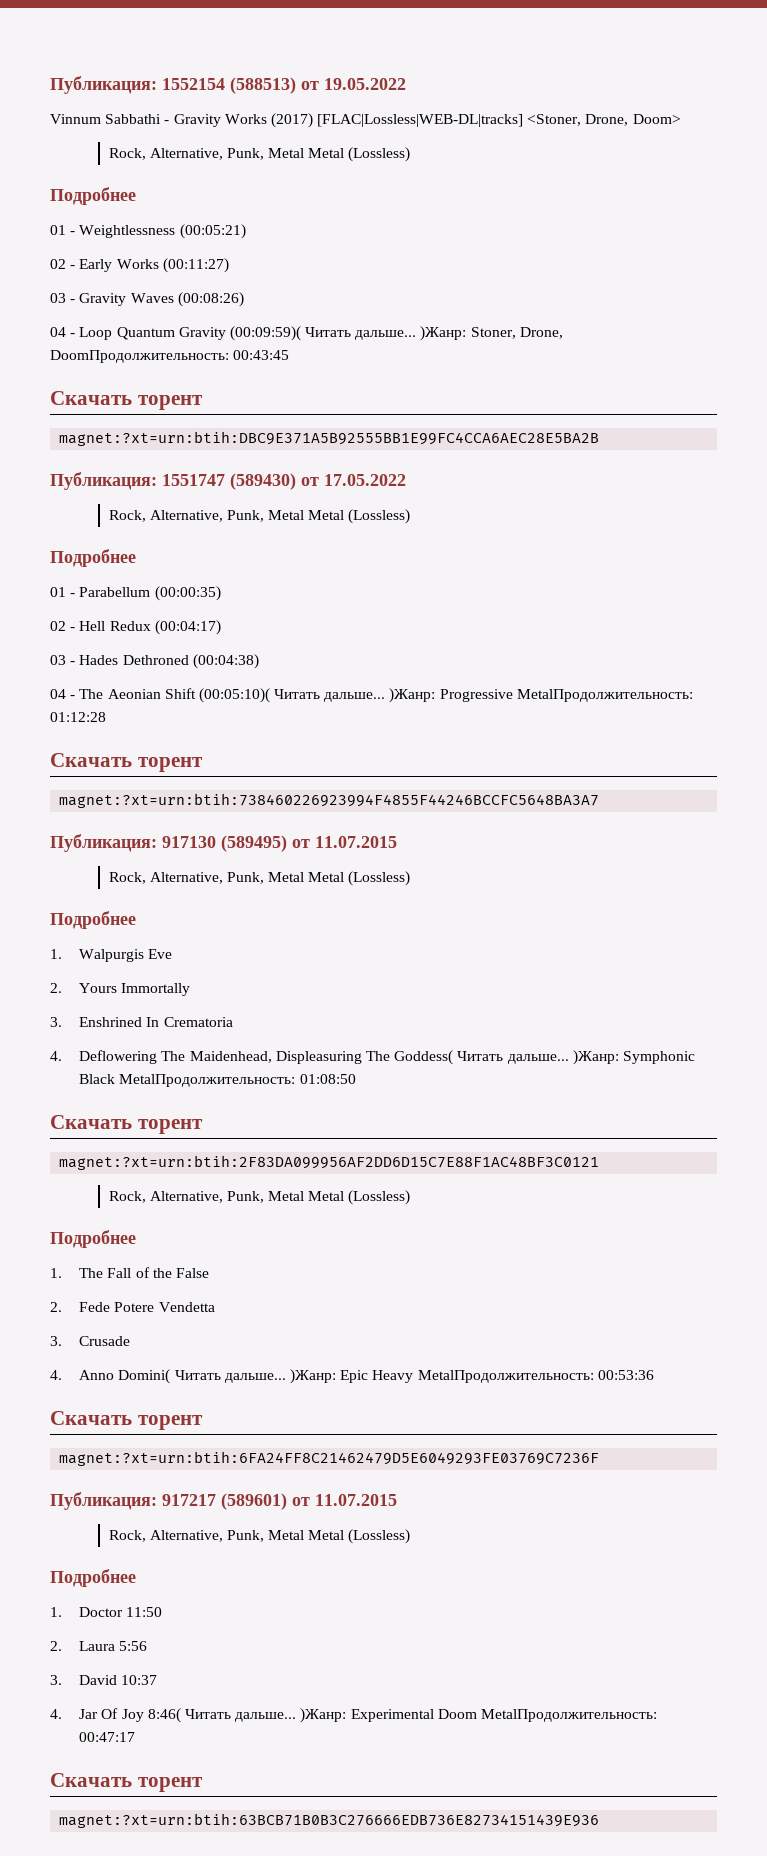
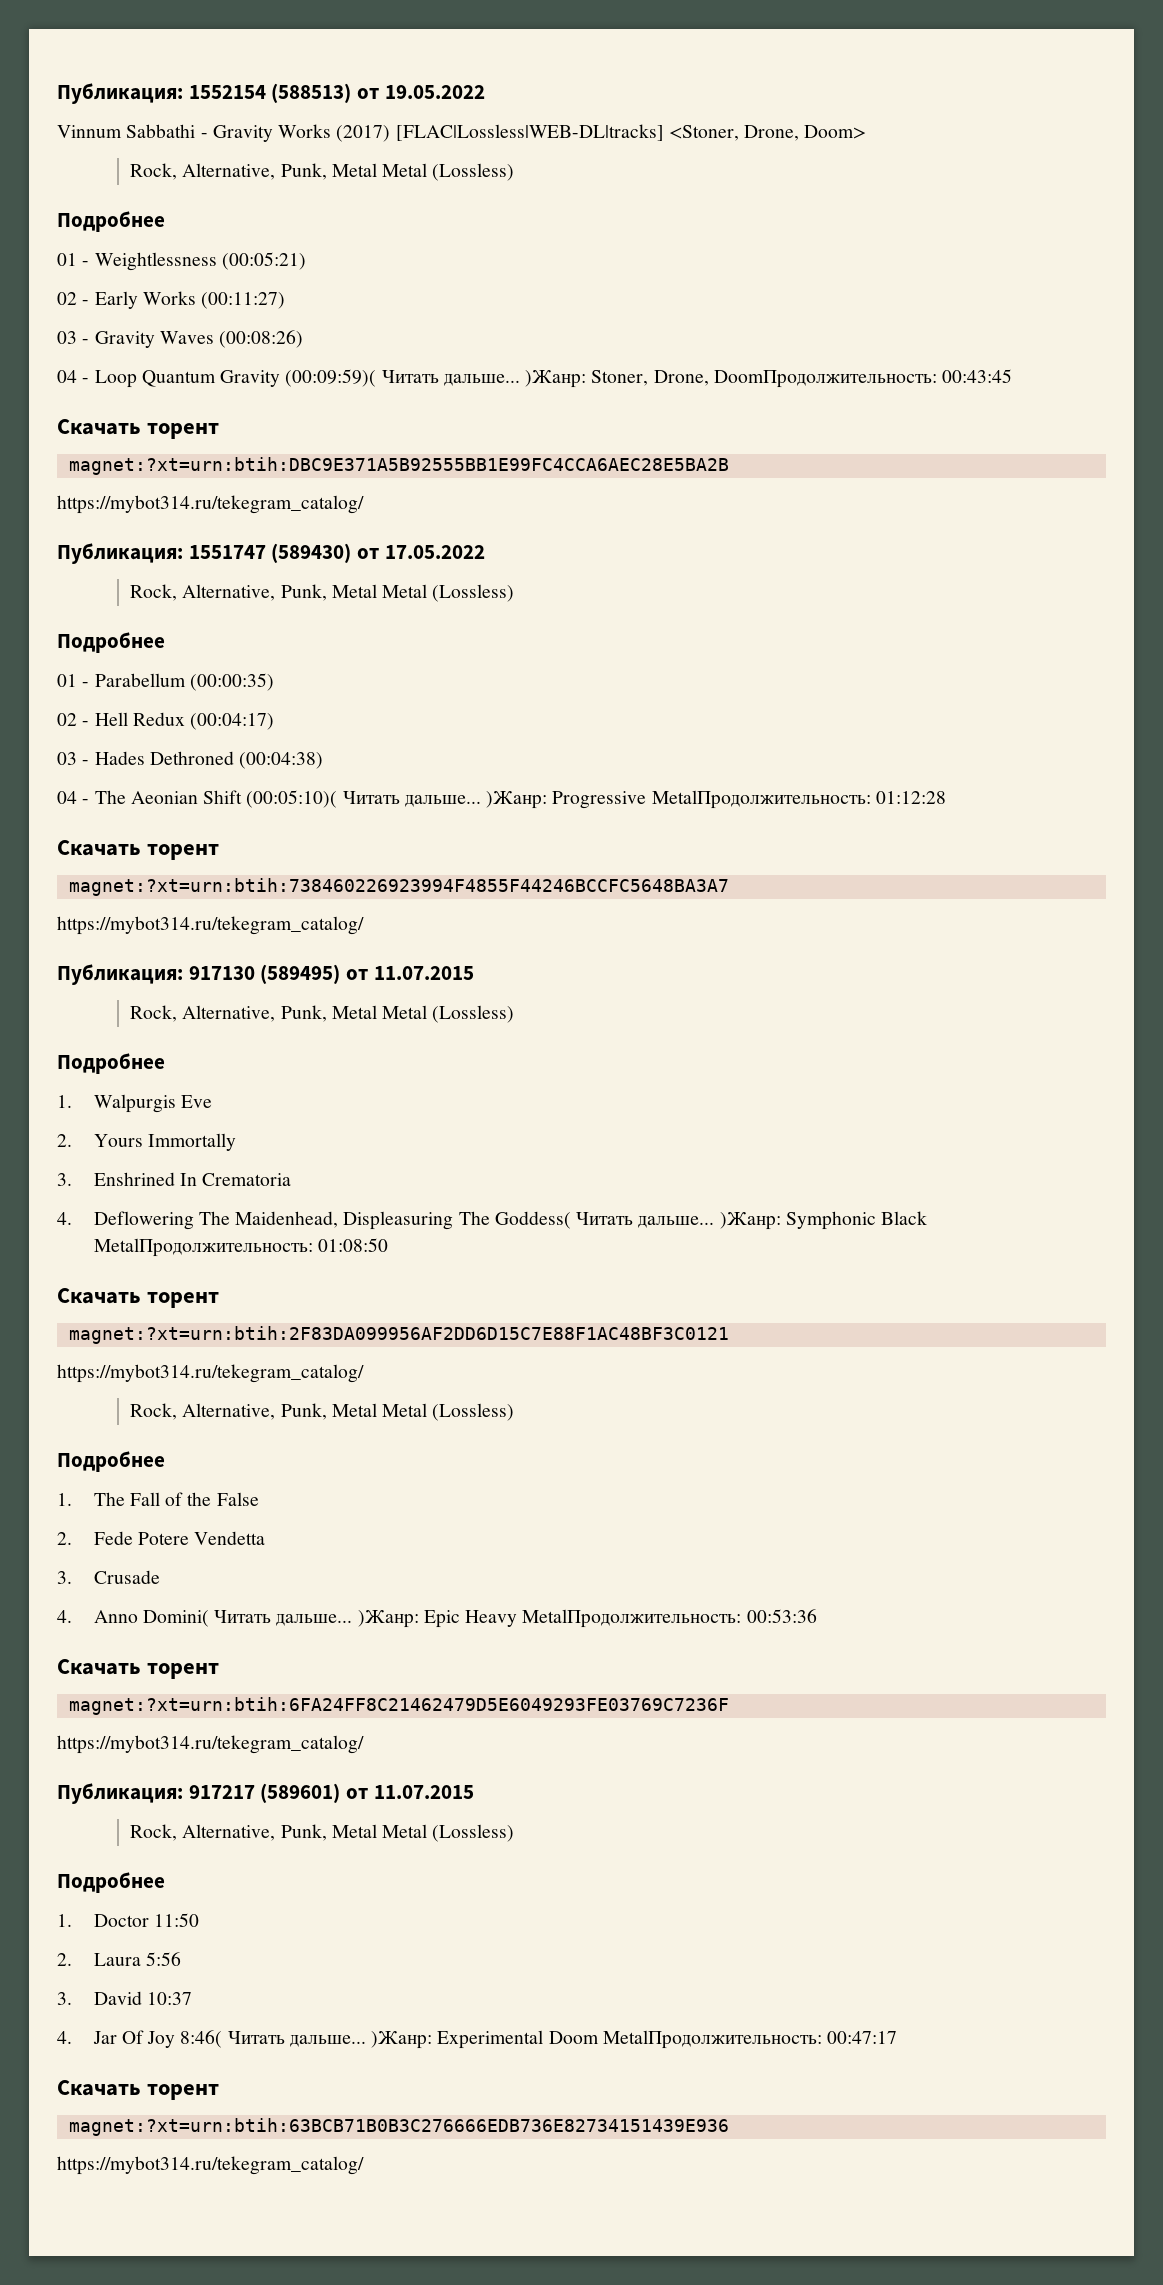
  magnet:?xt=urn:btih:DBC9E371A5B92555BB1E99FC4CCA6AEC28E5BA2B
+ https://mybot314.ru/tekegram_catalog/
  magnet:?xt=urn:btih:738460226923994F4855F44246BCCFC5648BA3A7
+ https://mybot314.ru/tekegram_catalog/
  magnet:?xt=urn:btih:2F83DA099956AF2DD6D15C7E88F1AC48BF3C0121
+ https://mybot314.ru/tekegram_catalog/
  magnet:?xt=urn:btih:6FA24FF8C21462479D5E6049293FE03769C7236F
+ https://mybot314.ru/tekegram_catalog/
  magnet:?xt=urn:btih:63BCB71B0B3C276666EDB736E82734151439E936
+ https://mybot314.ru/tekegram_catalog/

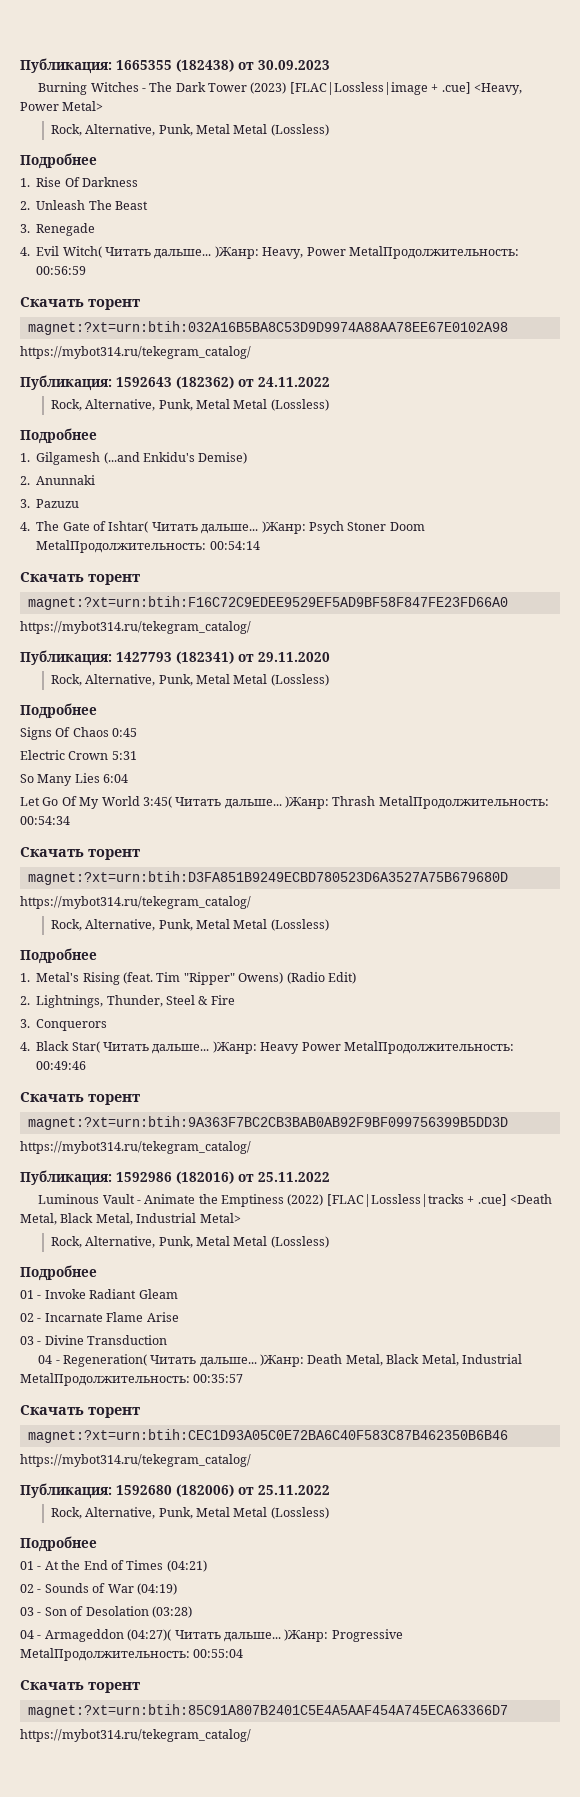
- Публикация: 1552154 (588513) от 19.05.2022
- Vinnum Sabbathi - Gravity Works (2017) [FLAC|Lossless|WEB-DL|tracks] <Stoner, Drone, Doom>
+ Публикация: 1665355 (182438) от 30.09.2023
+ Burning Witches - The Dark Tower (2023) [FLAC|Lossless|image + .cue] <Heavy, Power Metal>
  Rock, Alternative, Punk, Metal Metal (Lossless)
  Подробнее
- 01 - Weightlessness (00:05:21)
- 02 - Early Works (00:11:27)
- 03 - Gravity Waves (00:08:26)
- 04 - Loop Quantum Gravity (00:09:59)( Читать дальше... )Жанр: Stoner, Drone, DoomПродолжительность: 00:43:45
+ 1. Rise Of Darkness
+ 2. Unleash The Beast
+ 3. Renegade
+ 4. Evil Witch( Читать дальше... )Жанр: Heavy, Power MetalПродолжительность: 00:56:59
  Скачать торент
- magnet:?xt=urn:btih:DBC9E371A5B92555BB1E99FC4CCA6AEC28E5BA2B
+ magnet:?xt=urn:btih:032A16B5BA8C53D9D9974A88AA78EE67E0102A98
  https://mybot314.ru/tekegram_catalog/
- Публикация: 1551747 (589430) от 17.05.2022
+ Публикация: 1592643 (182362) от 24.11.2022
  Rock, Alternative, Punk, Metal Metal (Lossless)
  Подробнее
- 01 - Parabellum (00:00:35)
- 02 - Hell Redux (00:04:17)
- 03 - Hades Dethroned (00:04:38)
- 04 - The Aeonian Shift (00:05:10)( Читать дальше... )Жанр: Progressive MetalПродолжительность: 01:12:28
+ 1. Gilgamesh (...and Enkidu's Demise)
+ 2. Anunnaki
+ 3. Pazuzu
+ 4. The Gate of Ishtar( Читать дальше... )Жанр: Psych Stoner Doom MetalПродолжительность: 00:54:14
  Скачать торент
- magnet:?xt=urn:btih:738460226923994F4855F44246BCCFC5648BA3A7
+ magnet:?xt=urn:btih:F16C72C9EDEE9529EF5AD9BF58F847FE23FD66A0
  https://mybot314.ru/tekegram_catalog/
- Публикация: 917130 (589495) от 11.07.2015
+ Публикация: 1427793 (182341) от 29.11.2020
  Rock, Alternative, Punk, Metal Metal (Lossless)
  Подробнее
- 1. Walpurgis Eve
- 2. Yours Immortally
- 3. Enshrined In Crematoria
- 4. Deflowering The Maidenhead, Displeasuring The Goddess( Читать дальше... )Жанр: Symphonic Black MetalПродолжительность: 01:08:50
+ Signs Of Chaos 0:45
+ Electric Crown 5:31
+ So Many Lies 6:04
+ Let Go Of My World 3:45( Читать дальше... )Жанр: Thrash MetalПродолжительность: 00:54:34
  Скачать торент
- magnet:?xt=urn:btih:2F83DA099956AF2DD6D15C7E88F1AC48BF3C0121
+ magnet:?xt=urn:btih:D3FA851B9249ECBD780523D6A3527A75B679680D
- 1. The Fall of the False
- 2. Fede Potere Vendetta
- 3. Crusade
- 4. Anno Domini( Читать дальше... )Жанр: Epic Heavy MetalПродолжительность: 00:53:36
+ 1. Metal's Rising (feat. Tim "Ripper" Owens) (Radio Edit)
+ 2. Lightnings, Thunder, Steel & Fire
+ 3. Conquerors
+ 4. Black Star( Читать дальше... )Жанр: Heavy Power MetalПродолжительность: 00:49:46
  Скачать торент
- magnet:?xt=urn:btih:6FA24FF8C21462479D5E6049293FE03769C7236F
+ magnet:?xt=urn:btih:9A363F7BC2CB3BAB0AB92F9BF099756399B5DD3D
  https://mybot314.ru/tekegram_catalog/
- Публикация: 917217 (589601) от 11.07.2015
+ Публикация: 1592986 (182016) от 25.11.2022
+ Luminous Vault - Animate the Emptiness (2022) [FLAC|Lossless|tracks + .cue] <Death Metal, Black Metal, Industrial Metal>
  Rock, Alternative, Punk, Metal Metal (Lossless)
  Подробнее
- 1. Doctor 11:50
- 2. Laura 5:56
- 3. David 10:37
- 4. Jar Of Joy 8:46( Читать дальше... )Жанр: Experimental Doom MetalПродолжительность: 00:47:17
+ 01 - Invoke Radiant Gleam
+ 02 - Incarnate Flame Arise
+ 03 - Divine Transduction
+ 04 - Regeneration( Читать дальше... )Жанр: Death Metal, Black Metal, Industrial MetalПродолжительность: 00:35:57
  Скачать торент
- magnet:?xt=urn:btih:63BCB71B0B3C276666EDB736E82734151439E936
+ magnet:?xt=urn:btih:CEC1D93A05C0E72BA6C40F583C87B462350B6B46
+ https://mybot314.ru/tekegram_catalog/
+ Публикация: 1592680 (182006) от 25.11.2022
+ Rock, Alternative, Punk, Metal Metal (Lossless)
+ Подробнее
+ 01 - At the End of Times (04:21)
+ 02 - Sounds of War (04:19)
+ 03 - Son of Desolation (03:28)
+ 04 - Armageddon (04:27)( Читать дальше... )Жанр: Progressive MetalПродолжительность: 00:55:04
+ Скачать торент
+ magnet:?xt=urn:btih:85C91A807B2401C5E4A5AAF454A745ECA63366D7

